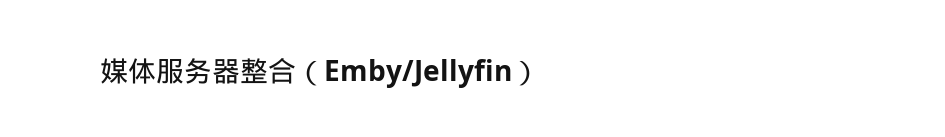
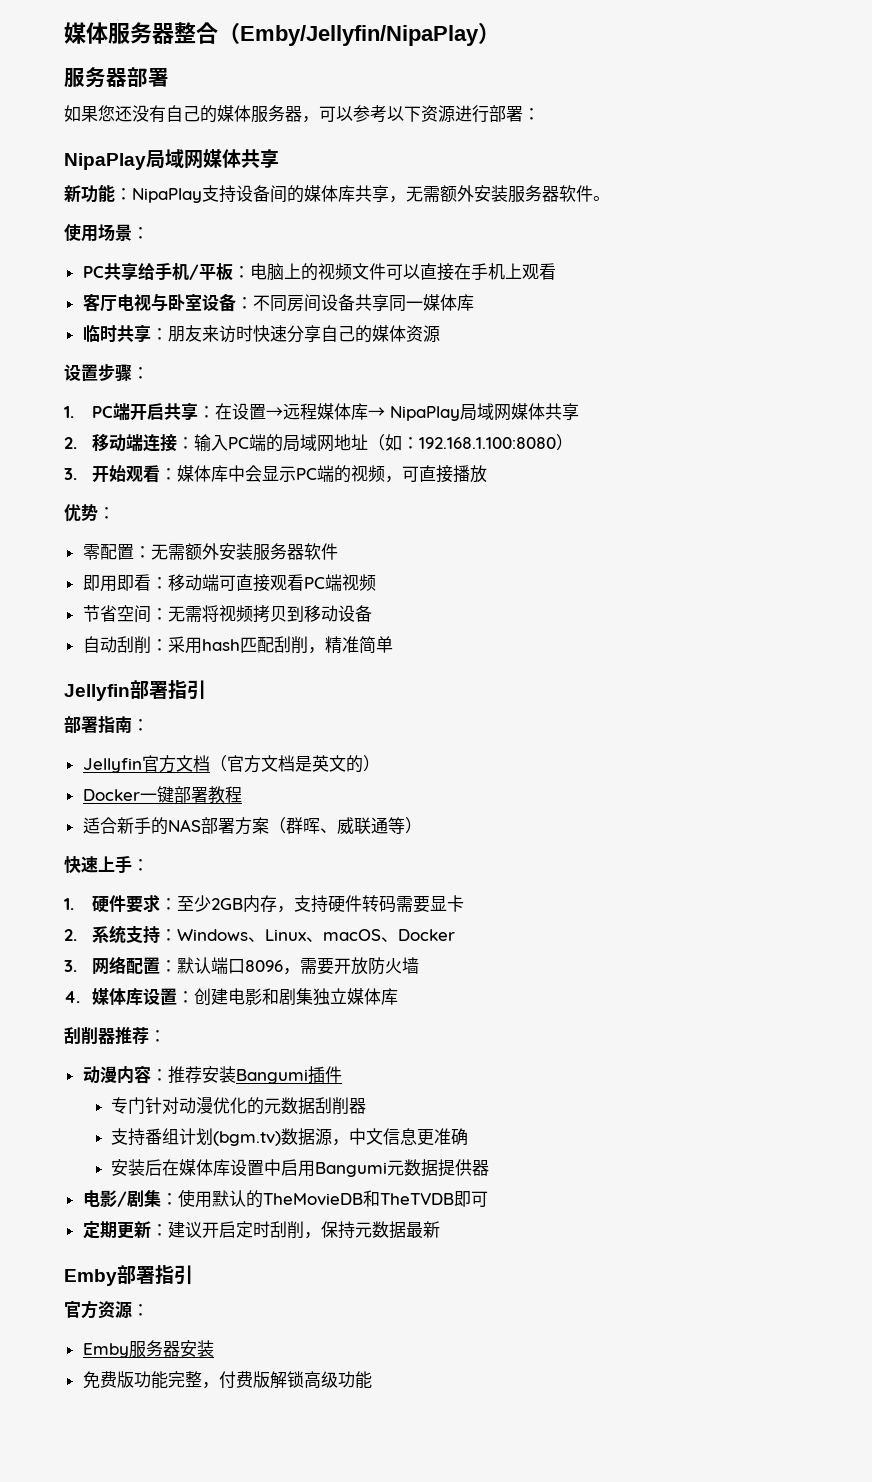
- 媒体服务器整合（Emby/Jellyfin）
+ 媒体服务器整合（Emby/Jellyfin/NipaPlay）
+ 服务器部署
+ 如果您还没有自己的媒体服务器，可以参考以下资源进行部署：
+ NipaPlay局域网媒体共享
+ 新功能：NipaPlay支持设备间的媒体库共享，无需额外安装服务器软件。
+ 使用场景：
+ PC共享给手机/平板：电脑上的视频文件可以直接在手机上观看
+ 客厅电视与卧室设备：不同房间设备共享同一媒体库
+ 临时共享：朋友来访时快速分享自己的媒体资源
+ 设置步骤：
+ 1. PC端开启共享：在设置→远程媒体库→ NipaPlay局域网媒体共享
+ 2.移动端连接：输入PC端的局域网地址（如：192.168.1.100:8080）
+ 3.开始观看：媒体库中会显示PC端的视频，可直接播放
+ 优势：
+ 零配置：无需额外安装服务器软件
+ 即用即看：移动端可直接观看PC端视频
+ 节省空间：无需将视频拷贝到移动设备
+ 自动刮削：采用hash匹配刮削，精准简单
+ Jellyfin部署指引
+ 部署指南：
+ Jellyfin官方文档（官方文档是英文的）
+ Docker一键部署教程
+ 适合新手的NAS部署方案（群晖、威联通等）
+ 快速上手：
+ 1.硬件要求：至少2GB内存，支持硬件转码需要显卡
+ 2.系统支持：Windows、Linux、macOS、Docker
+ 3.网络配置：默认端口8096，需要开放防火墙
+ 4.媒体库设置：创建电影和剧集独立媒体库
+ 刮削器推荐：
+ 动漫内容：推荐安装Bangumi插件
+ 专门针对动漫优化的元数据刮削器
+ 支持番组计划(bgm.tv)数据源，中文信息更准确
+ 安装后在媒体库设置中启用Bangumi元数据提供器
+ 电影/剧集：使用默认的TheMovieDB和TheTVDB即可
+ 定期更新：建议开启定时刮削，保持元数据最新
+ Emby部署指引
+ 官方资源：
+ Emby服务器安装
+ 免费版功能完整，付费版解锁高级功能

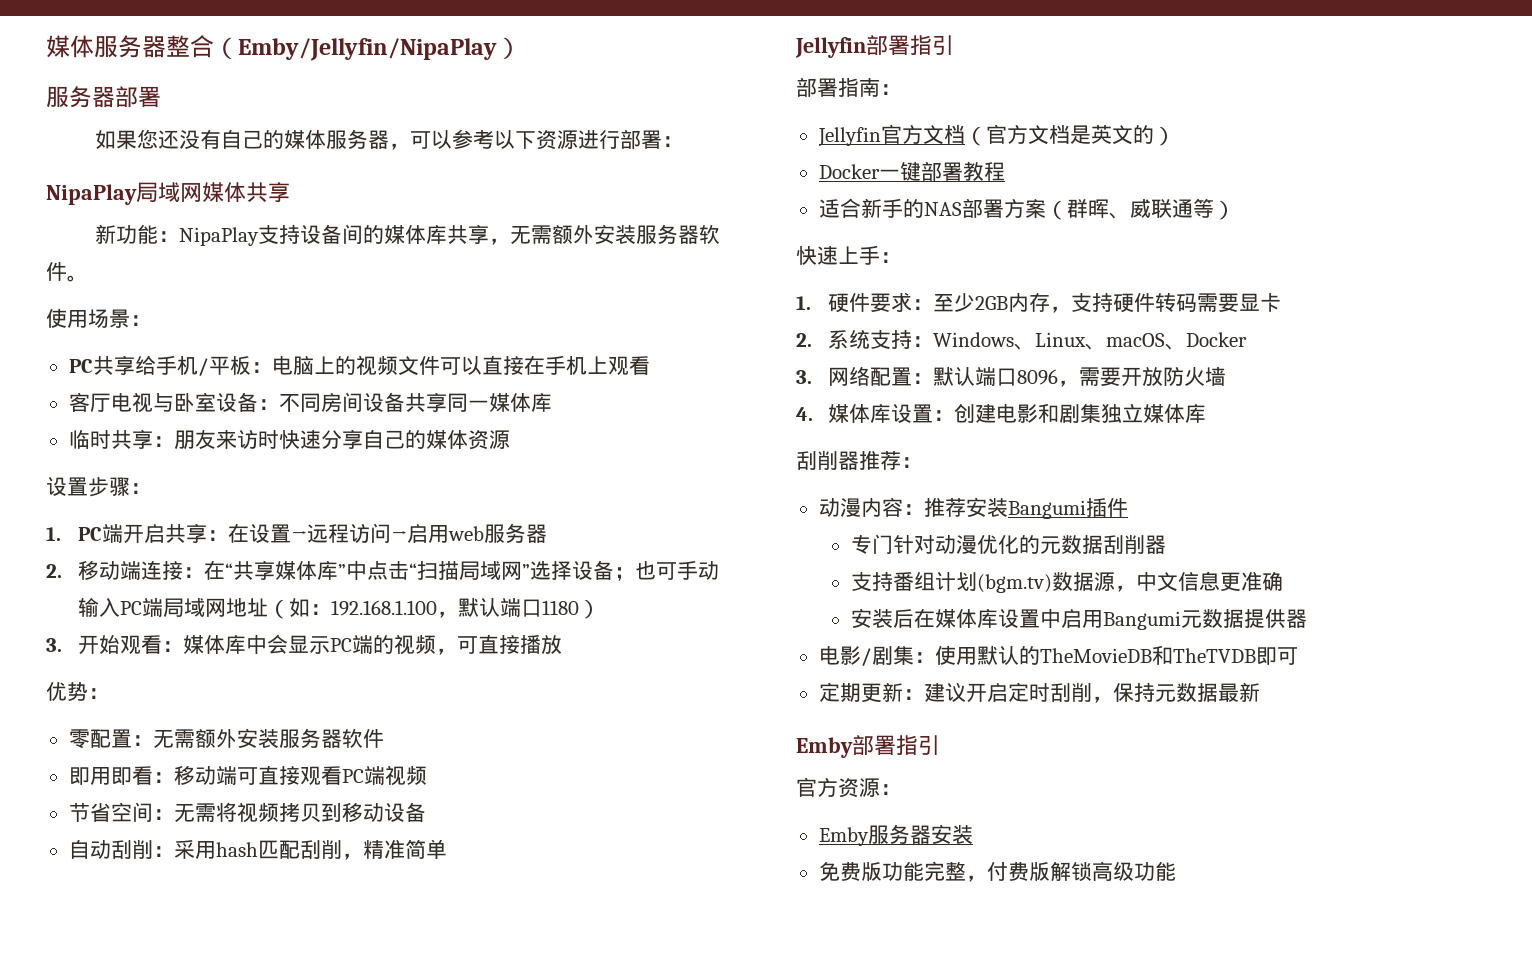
- 1. PC端开启共享：在设置→远程媒体库→ NipaPlay局域网媒体共享
- 2.移动端连接：输入PC端的局域网地址（如：192.168.1.100:8080）
+ 1. PC端开启共享：在设置→远程访问→启用web服务器
+ 2.移动端连接：在“共享媒体库”中点击“扫描局域网”选择设备；也可手动输入PC端局域网地址（如：192.168.1.100，默认端口1180）

